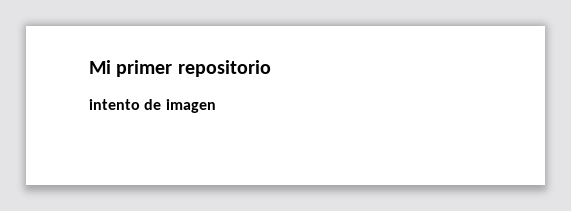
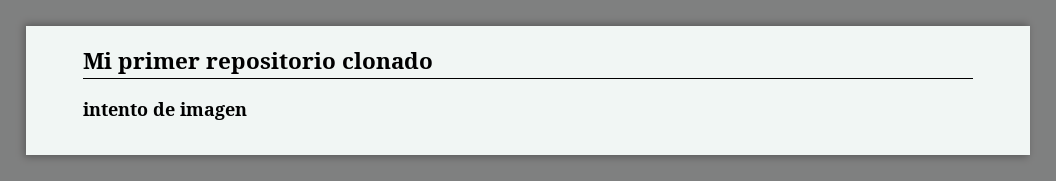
- Mi primer repositorio
+ Mi primer repositorio clonado

